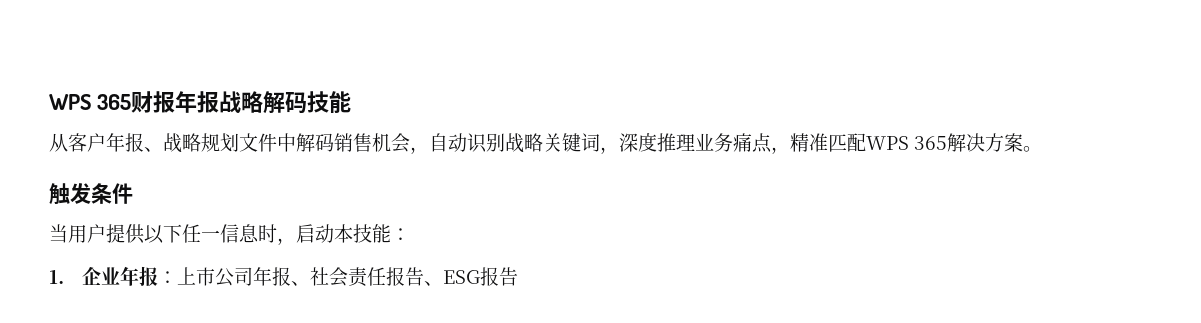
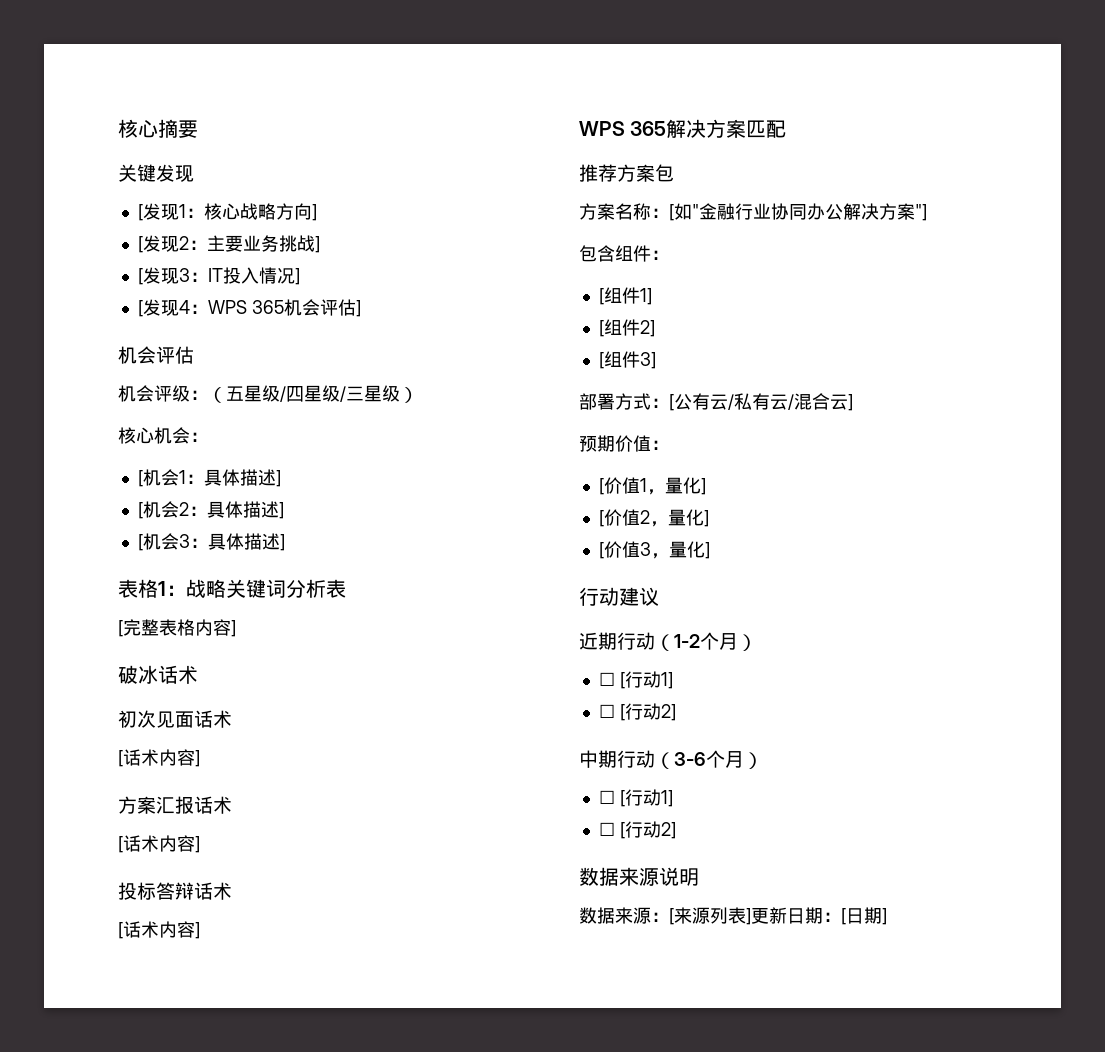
- WPS 365财报年报战略解码技能
- 从客户年报、战略规划文件中解码销售机会，自动识别战略关键词，深度推理业务痛点，精准匹配WPS 365解决方案。
- 触发条件
- 当用户提供以下任一信息时，启动本技能：
- 1.企业年报：上市公司年报、社会责任报告、ESG报告
+ 核心摘要
+ 关键发现
+ [发现1：核心战略方向]
+ [发现2：主要业务挑战]
+ [发现3：IT投入情况]
+ [发现4：WPS 365机会评估]
+ 机会评估
+ 机会评级：（五星级/四星级/三星级）
+ 核心机会：
+ [机会1：具体描述]
+ [机会2：具体描述]
+ [机会3：具体描述]
+ 表格1：战略关键词分析表
+ [完整表格内容]
+ 破冰话术
+ 初次见面话术
+ [话术内容]
+ 方案汇报话术
+ [话术内容]
+ 投标答辩话术
+ [话术内容]
+ WPS 365解决方案匹配
+ 推荐方案包
+ 方案名称：[如"金融行业协同办公解决方案"]
+ 包含组件：
+ [组件1]
+ [组件2]
+ [组件3]
+ 部署方式：[公有云/私有云/混合云]
+ 预期价值：
+ [价值1，量化]
+ [价值2，量化]
+ [价值3，量化]
+ 行动建议
+ 近期行动（1-2个月）
+ ☐ [行动1]
+ ☐ [行动2]
+ 中期行动（3-6个月）
+ ☐ [行动1]
+ ☐ [行动2]
+ 数据来源说明
+ 数据来源：[来源列表]更新日期：[日期]

